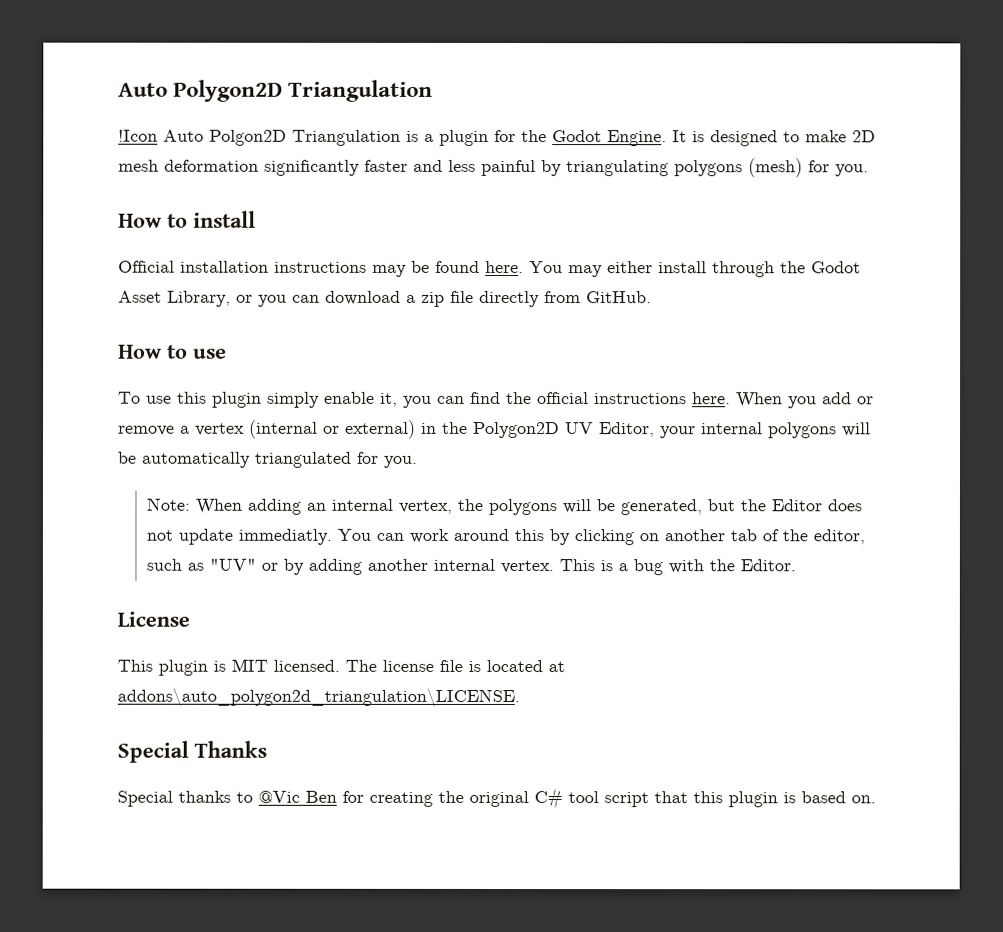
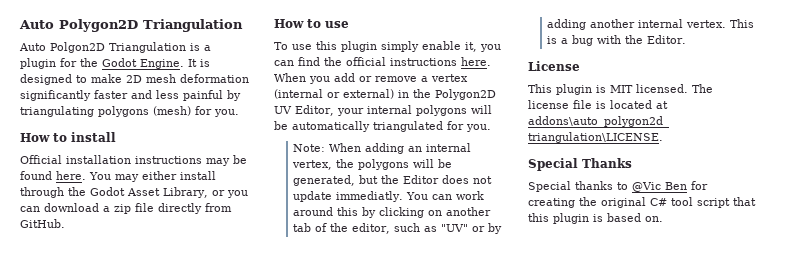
- !Icon Auto Polgon2D Triangulation is a plugin for the Godot Engine.
+ Auto Polgon2D Triangulation is a plugin for the Godot Engine.

